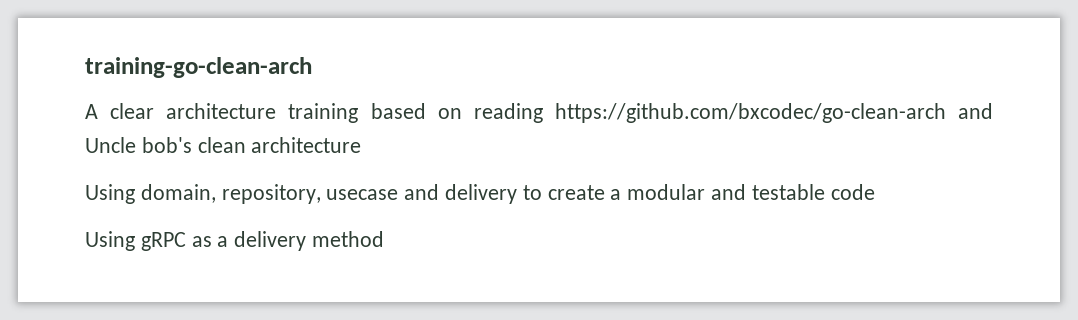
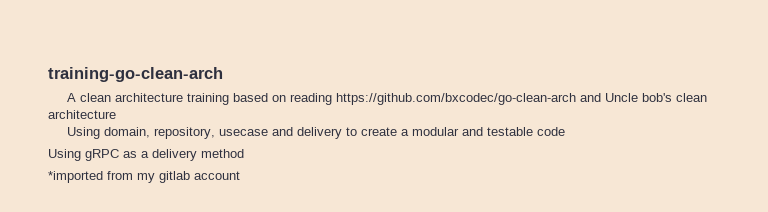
- A clear architecture training based on reading https://github.com/bxcodec/go-clean-arch and Uncle bob's clean architecture
+ A clean architecture training based on reading https://github.com/bxcodec/go-clean-arch and Uncle bob's clean architecture
+ *imported from my gitlab account

